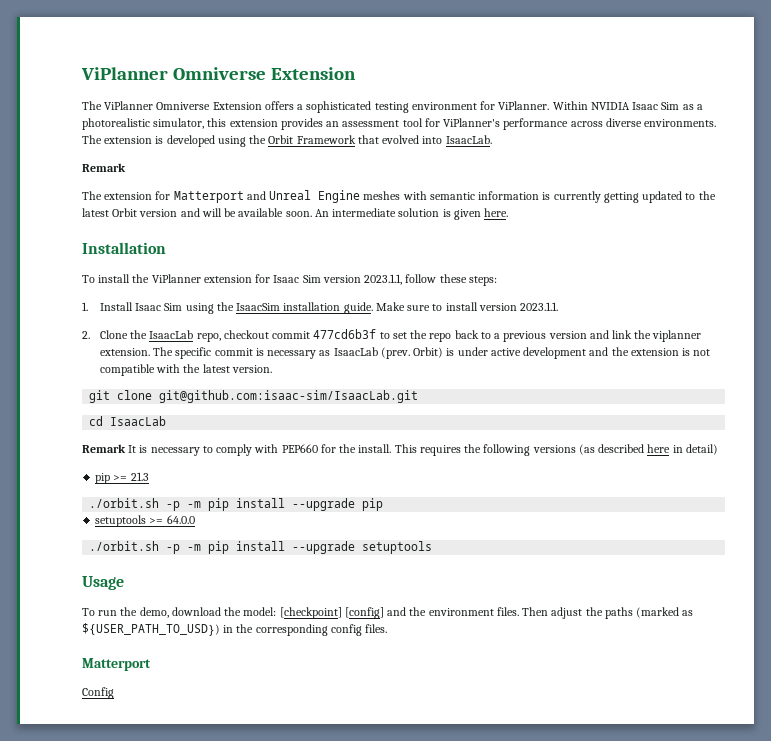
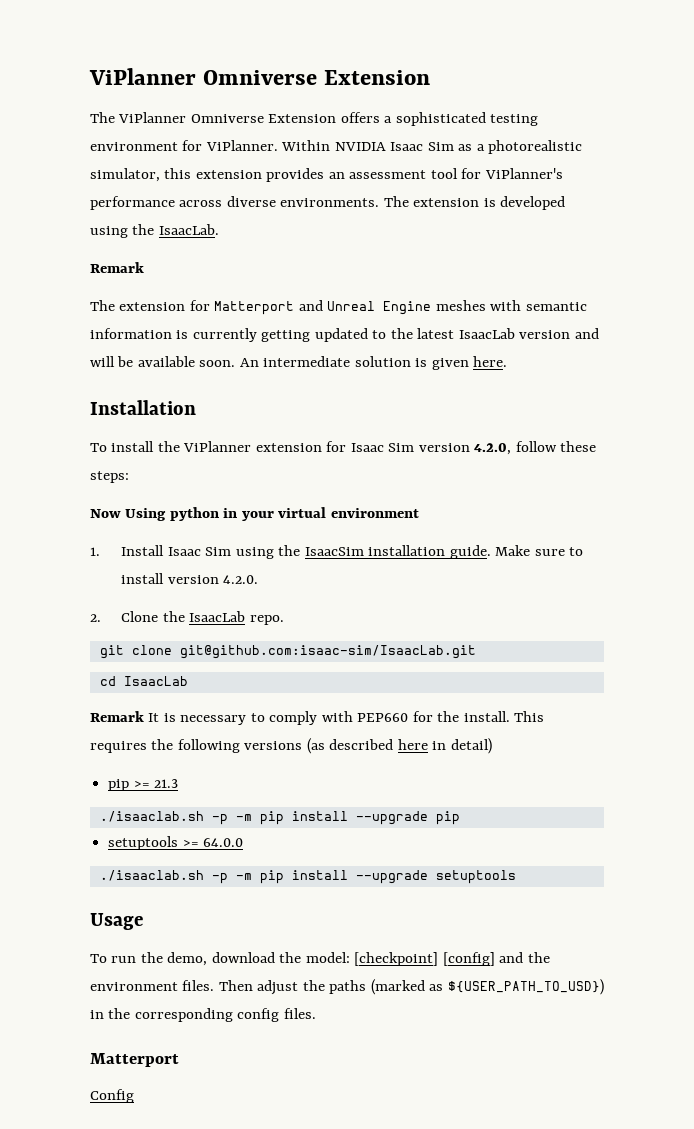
- The extension is developed using the Orbit Framework that evolved into IsaacLab.
+ The extension is developed using the IsaacLab.
- The extension for Matterport and Unreal Engine meshes with semantic information is currently getting updated to the latest Orbit version and will be available soon.
+ The extension for Matterport and Unreal Engine meshes with semantic information is currently getting updated to the latest IsaacLab version and will be available soon.
- To install the ViPlanner extension for Isaac Sim version 2023.1.1, follow these steps:
+ To install the ViPlanner extension for Isaac Sim version 4.2.0, follow these steps:
+ Now Using python in your virtual environment
- Make sure to install version 2023.1.1.
+ Make sure to install version 4.2.0.
- 2. Clone the IsaacLab repo, checkout commit 477cd6b3f to set the repo back to a previous version and link the viplanner extension. The specific commit is necessary as IsaacLab (prev. Orbit) is under active development and the extension is not compatible with the latest version.
+ 2. Clone the IsaacLab repo.
- ./orbit.sh -p -m pip install --upgrade pip
+ ./isaaclab.sh -p -m pip install --upgrade pip
- ./orbit.sh -p -m pip install --upgrade setuptools
+ ./isaaclab.sh -p -m pip install --upgrade setuptools

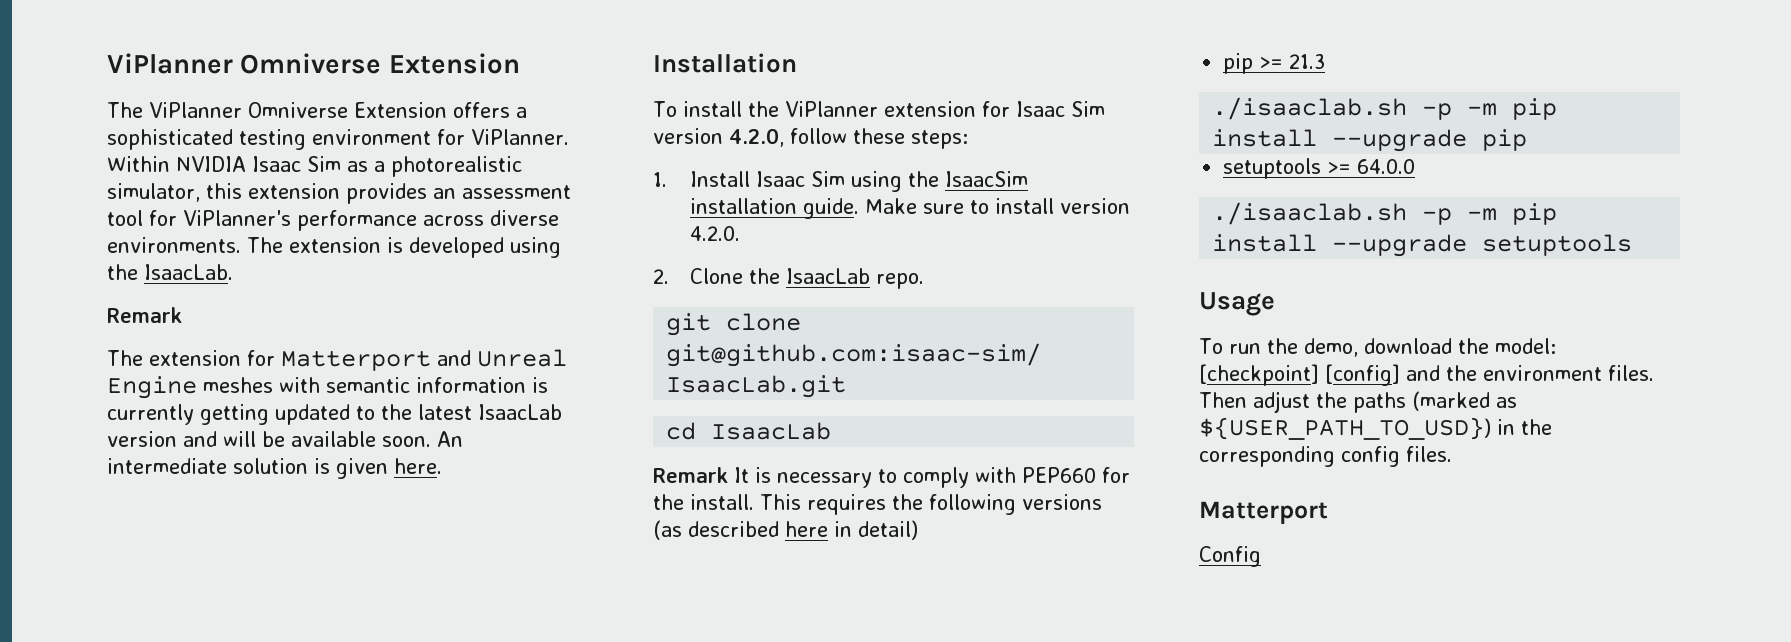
- Now Using python in your virtual environment

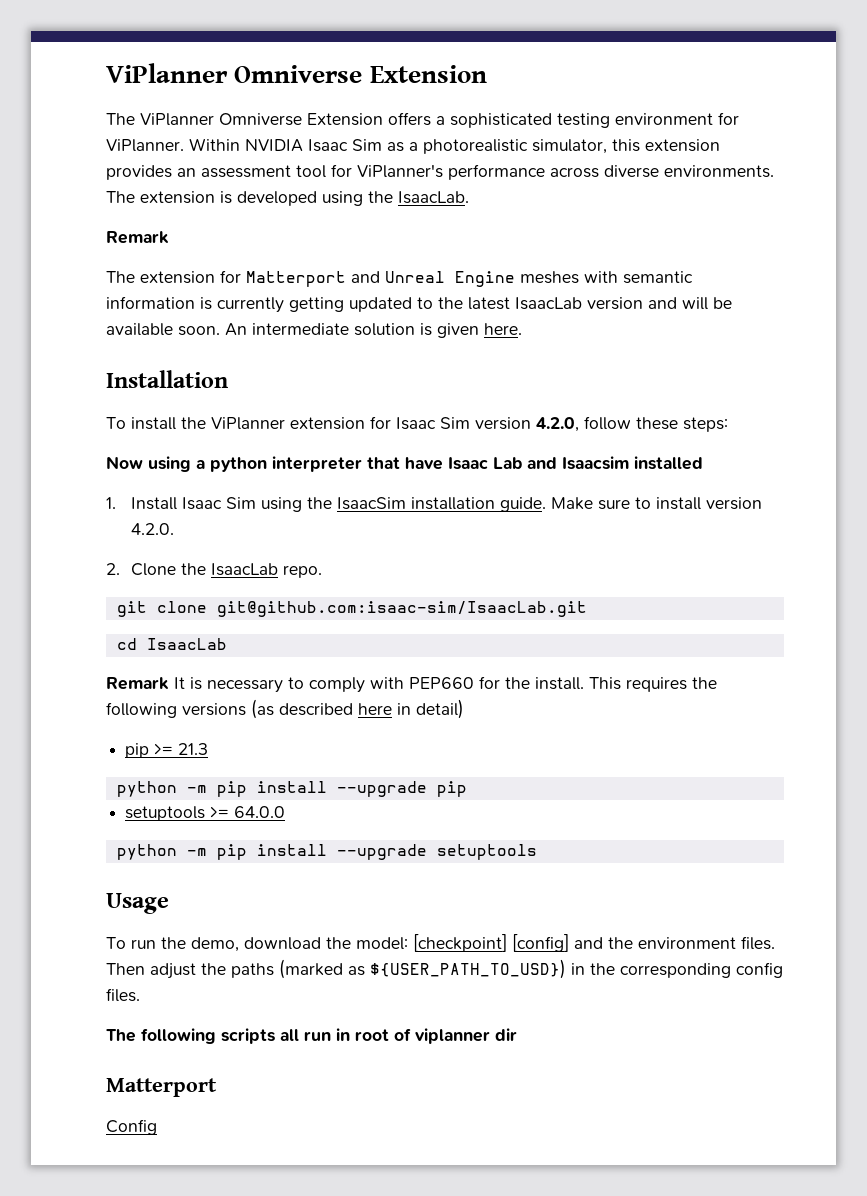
+ Now using a python interpreter that have Isaac Lab and Isaacsim installed
- ./isaaclab.sh -p -m pip install --upgrade pip
+ python -m pip install --upgrade pip
- ./isaaclab.sh -p -m pip install --upgrade setuptools
+ python -m pip install --upgrade setuptools
+ The following scripts all run in root of viplanner dir

